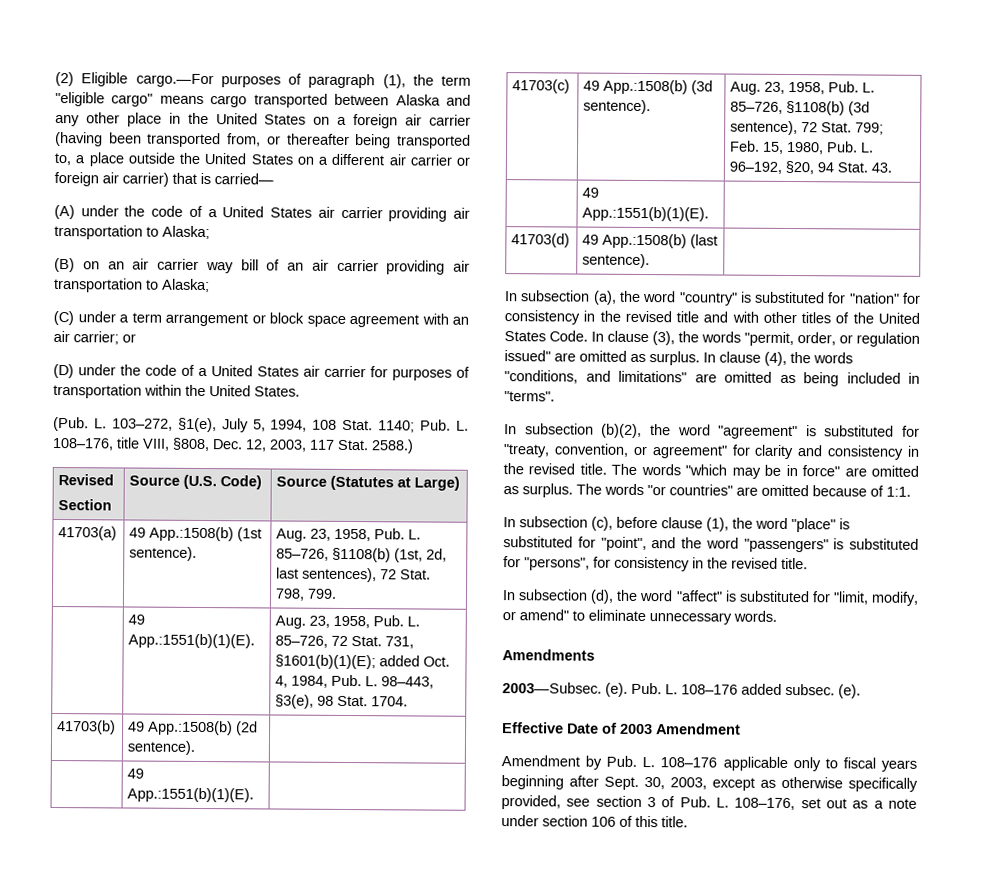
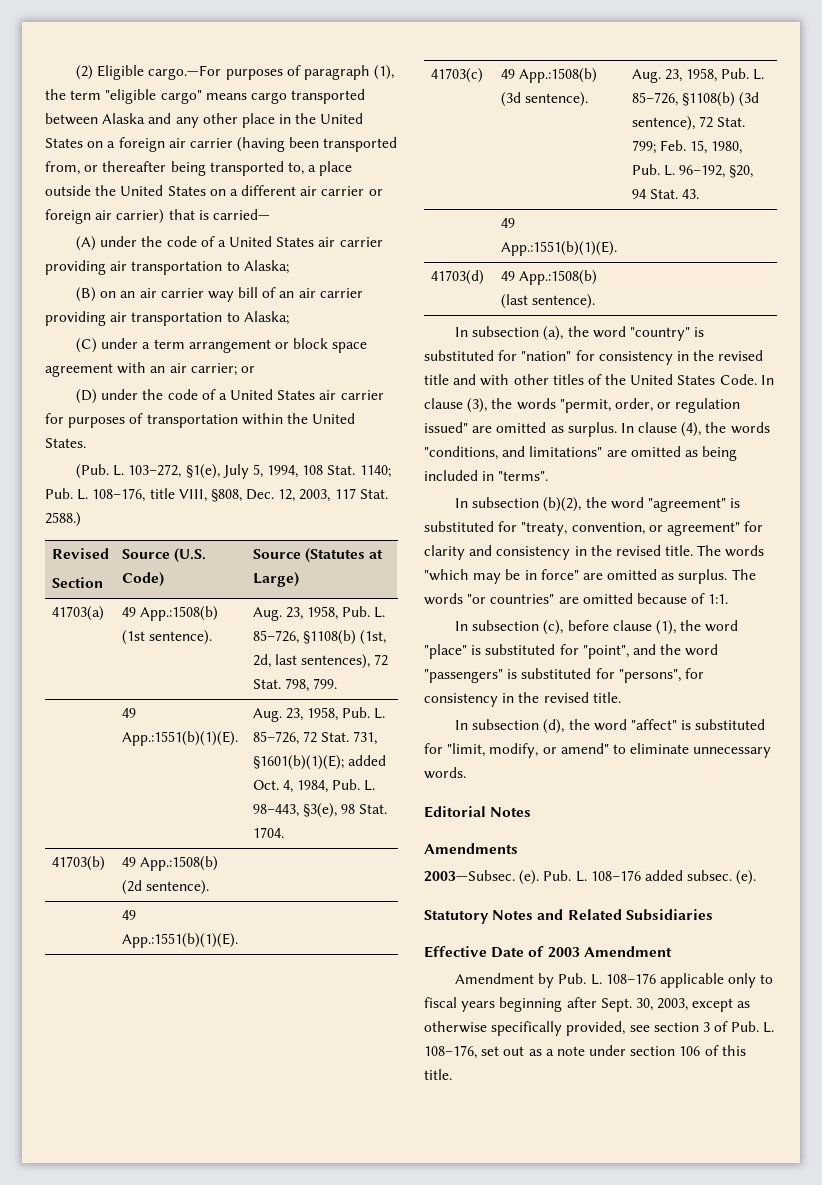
+ Editorial Notes
+ Statutory Notes and Related Subsidiaries

